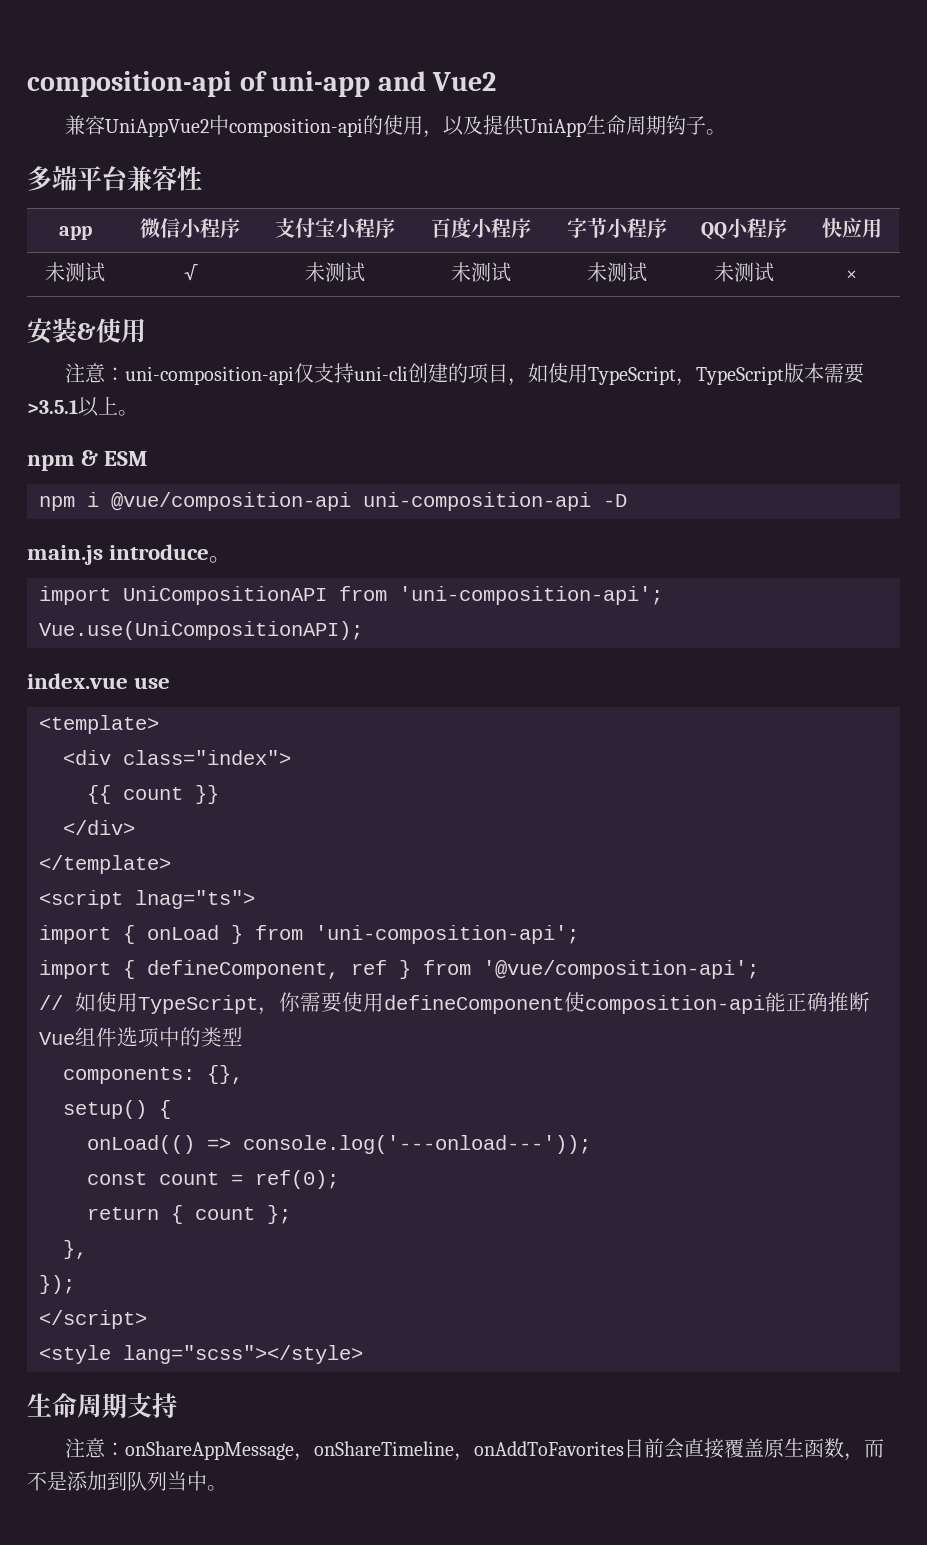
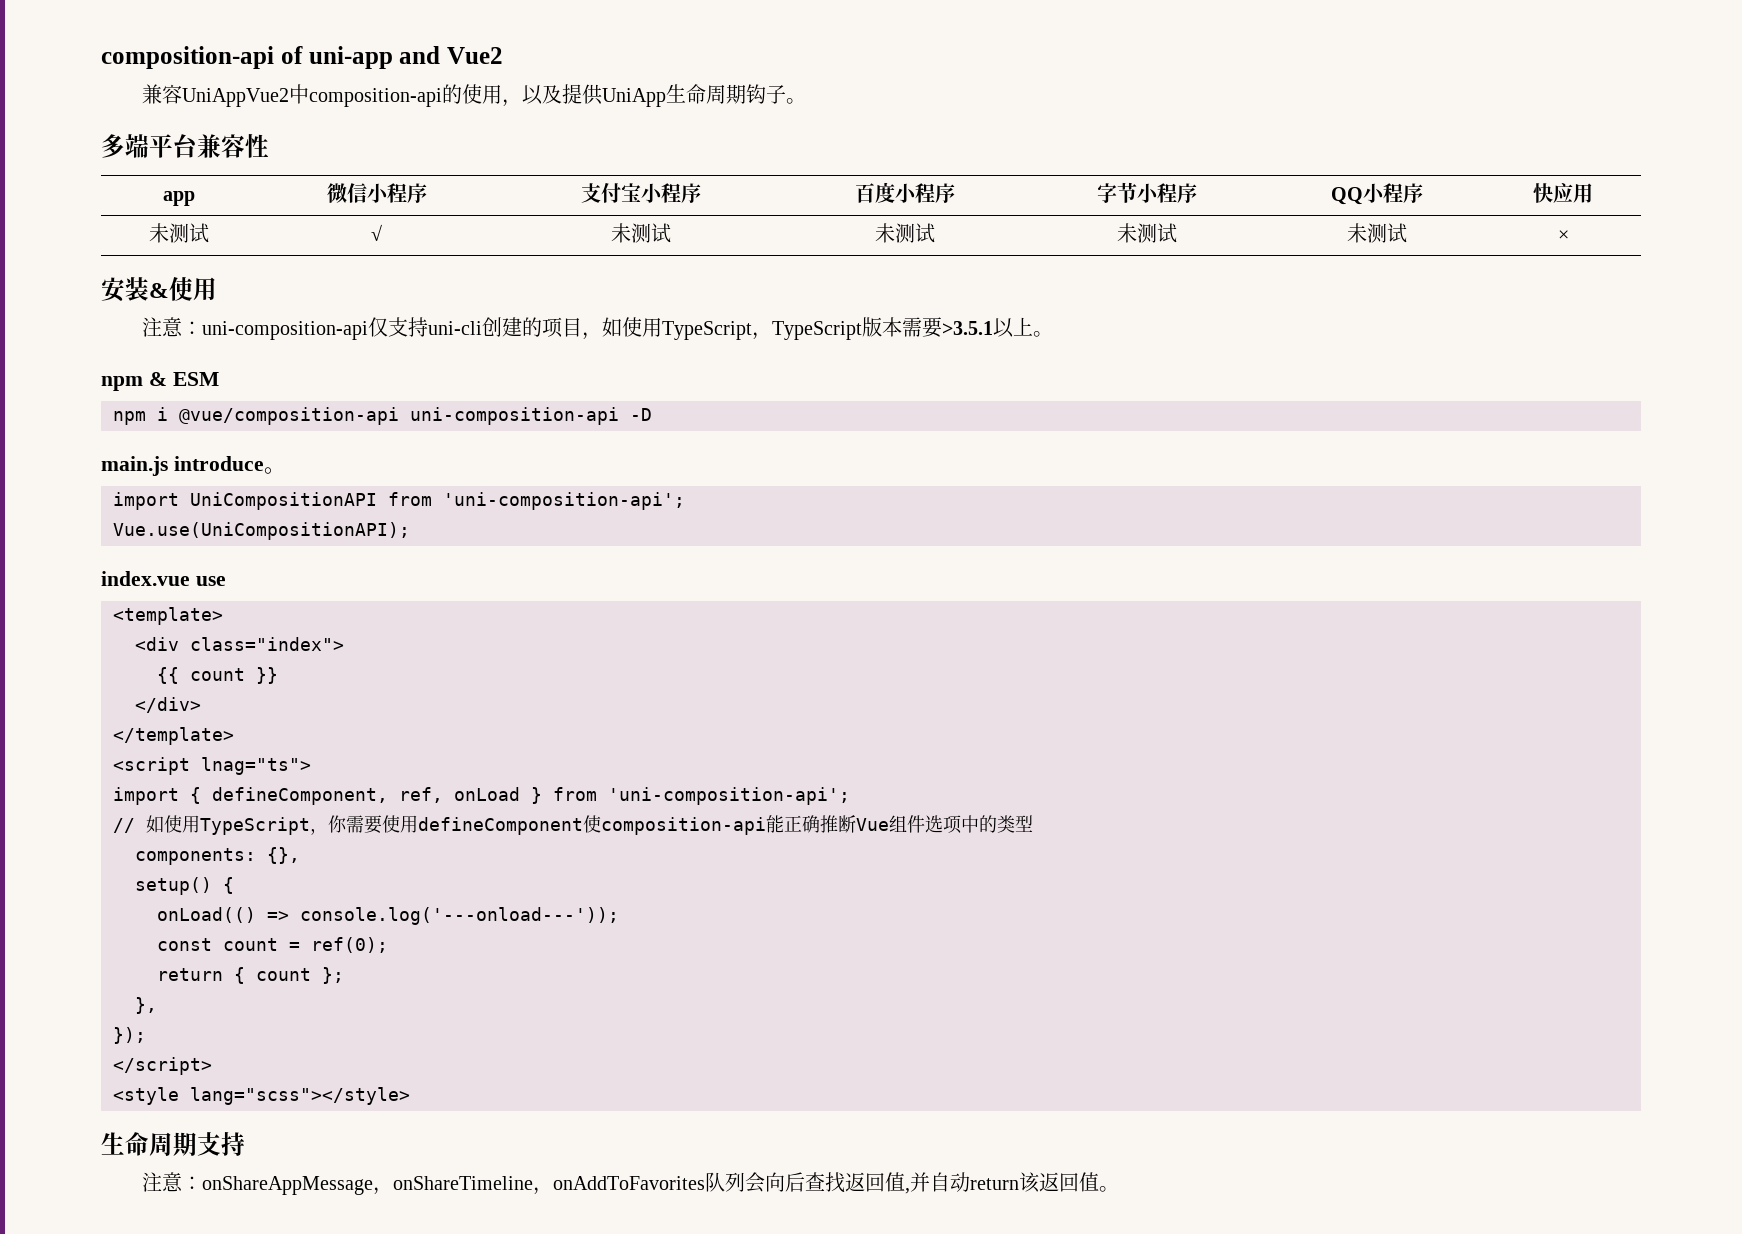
- import { onLoad } from 'uni-composition-api';
+ import { defineComponent, ref, onLoad } from 'uni-composition-api';
- import { defineComponent, ref } from '@vue/composition-api';
- 注意：onShareAppMessage，onShareTimeline，onAddToFavorites目前会直接覆盖原生函数，而不是添加到队列当中。
+ 注意：onShareAppMessage，onShareTimeline，onAddToFavorites队列会向后查找返回值,并自动return该返回值。

